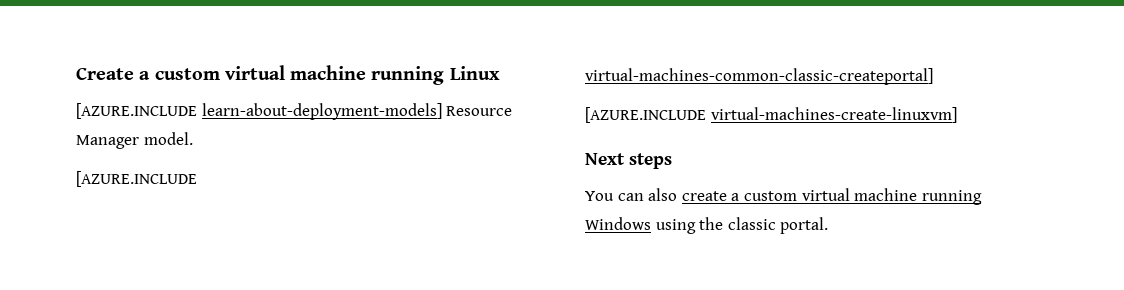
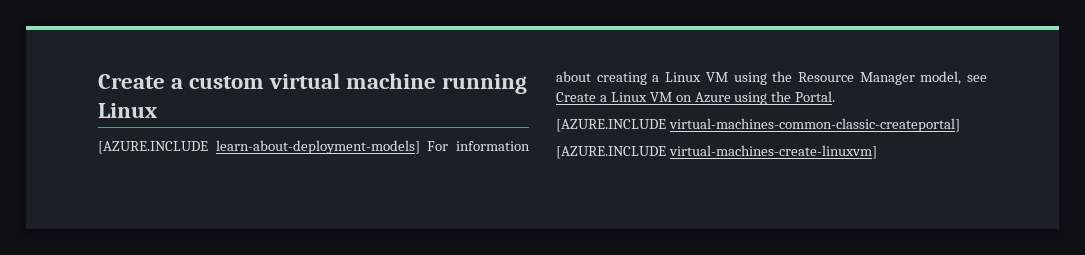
- [AZURE.INCLUDE learn-about-deployment-models] Resource Manager model.
+ [AZURE.INCLUDE learn-about-deployment-models] For information about creating a Linux VM using the Resource Manager model, see Create a Linux VM on Azure using the Portal.
  [AZURE.INCLUDE virtual-machines-common-classic-createportal]
  [AZURE.INCLUDE virtual-machines-create-linuxvm]
- Next steps
- You can also create a custom virtual machine running Windows using the classic portal.

